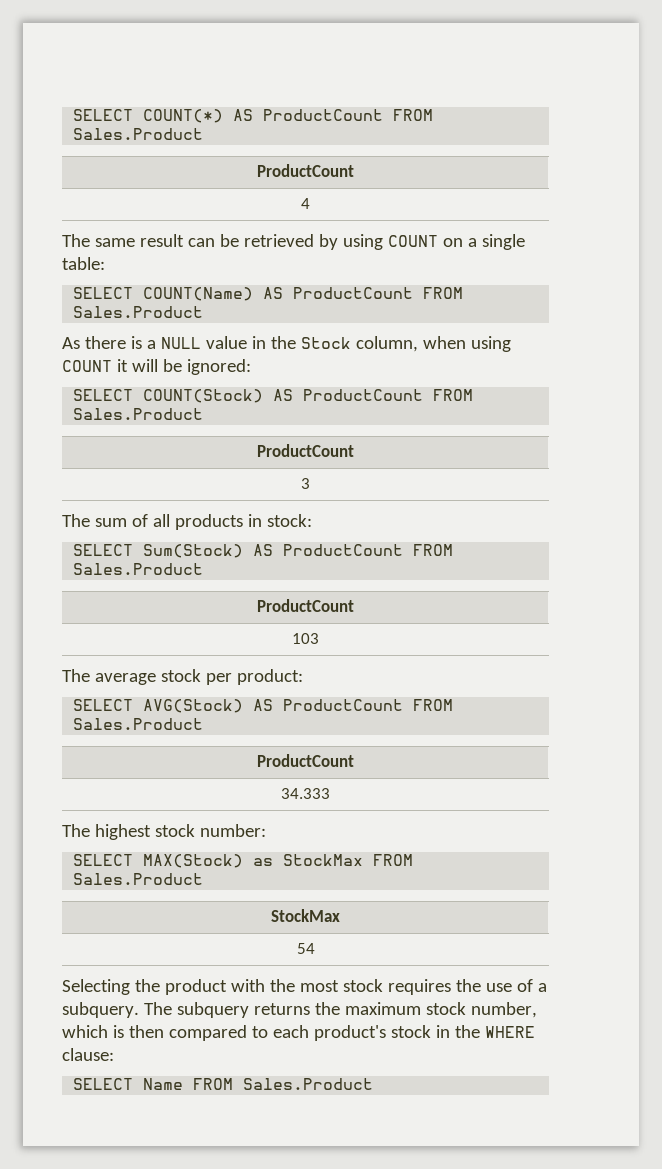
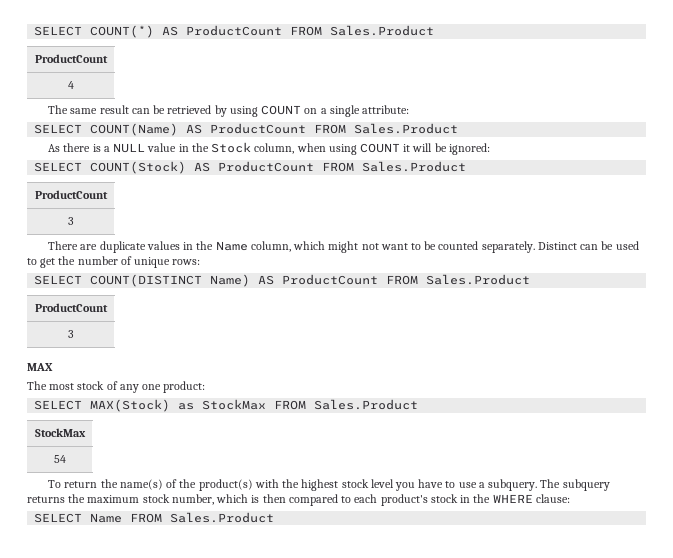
- The same result can be retrieved by using COUNT on a single table:
+ The same result can be retrieved by using COUNT on a single attribute:
- The sum of all products in stock:
- SELECT Sum(Stock) AS ProductCount FROM Sales.Product
+ There are duplicate values in the Name column, which might not want to be counted separately. Distinct can be used to get the number of unique rows:
+ SELECT COUNT(DISTINCT Name) AS ProductCount FROM Sales.Product
  ProductCount
- 103
- The average stock per product:
- SELECT AVG(Stock) AS ProductCount FROM Sales.Product
- ProductCount
- 34.333
- The highest stock number:
+ 3
+ MAX
+ The most stock of any one product:
- Selecting the product with the most stock requires the use of a subquery.
+ To return the name(s) of the product(s) with the highest stock level you have to use a subquery.

